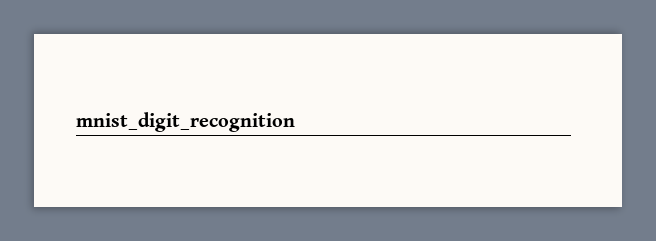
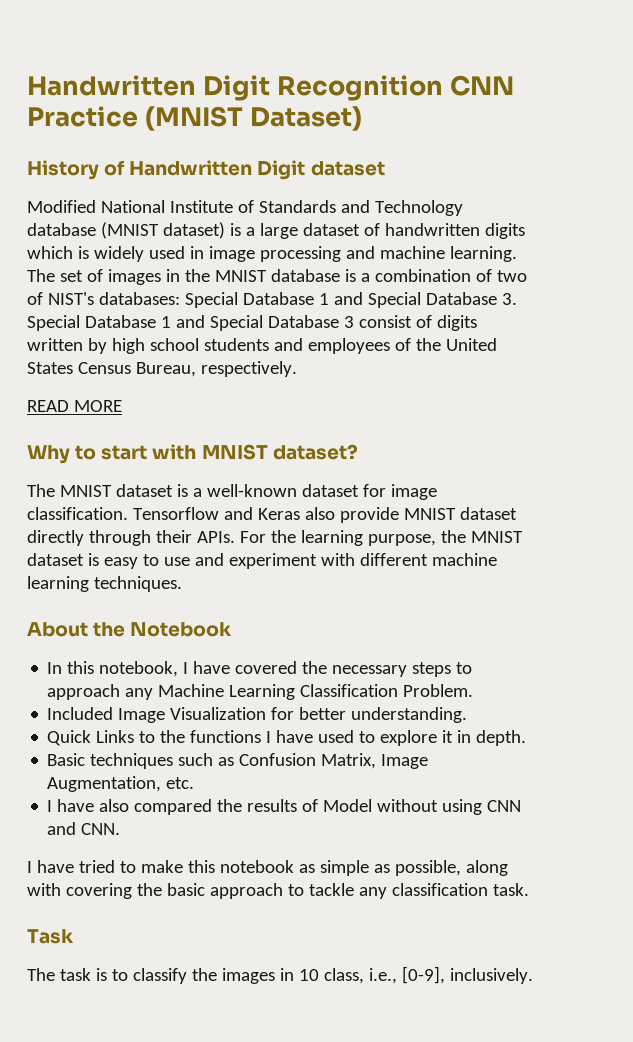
- mnist_digit_recognition
+ Handwritten Digit Recognition CNN Practice (MNIST Dataset)
+ History of Handwritten Digit dataset
+ Modified National Institute of Standards and Technology database (MNIST dataset) is a large dataset of handwritten digits which is widely used in image processing and machine learning. The set of images in the MNIST database is a combination of two of NIST's databases: Special Database 1 and Special Database 3. Special Database 1 and Special Database 3 consist of digits written by high school students and employees of the United States Census Bureau, respectively.
+ READ MORE
+ Why to start with MNIST dataset?
+ The MNIST dataset is a well-known dataset for image classification. Tensorflow and Keras also provide MNIST dataset directly through their APIs. For the learning purpose, the MNIST dataset is easy to use and experiment with different machine learning techniques.
+ About the Notebook
+ In this notebook, I have covered the necessary steps to approach any Machine Learning Classification Problem.
+ Included Image Visualization for better understanding.
+ Quick Links to the functions I have used to explore it in depth.
+ Basic techniques such as Confusion Matrix, Image Augmentation, etc.
+ I have also compared the results of Model without using CNN and CNN.
+ I have tried to make this notebook as simple as possible, along with covering the basic approach to tackle any classification task.
+ Task
+ The task is to classify the images in 10 class, i.e., [0-9], inclusively.

